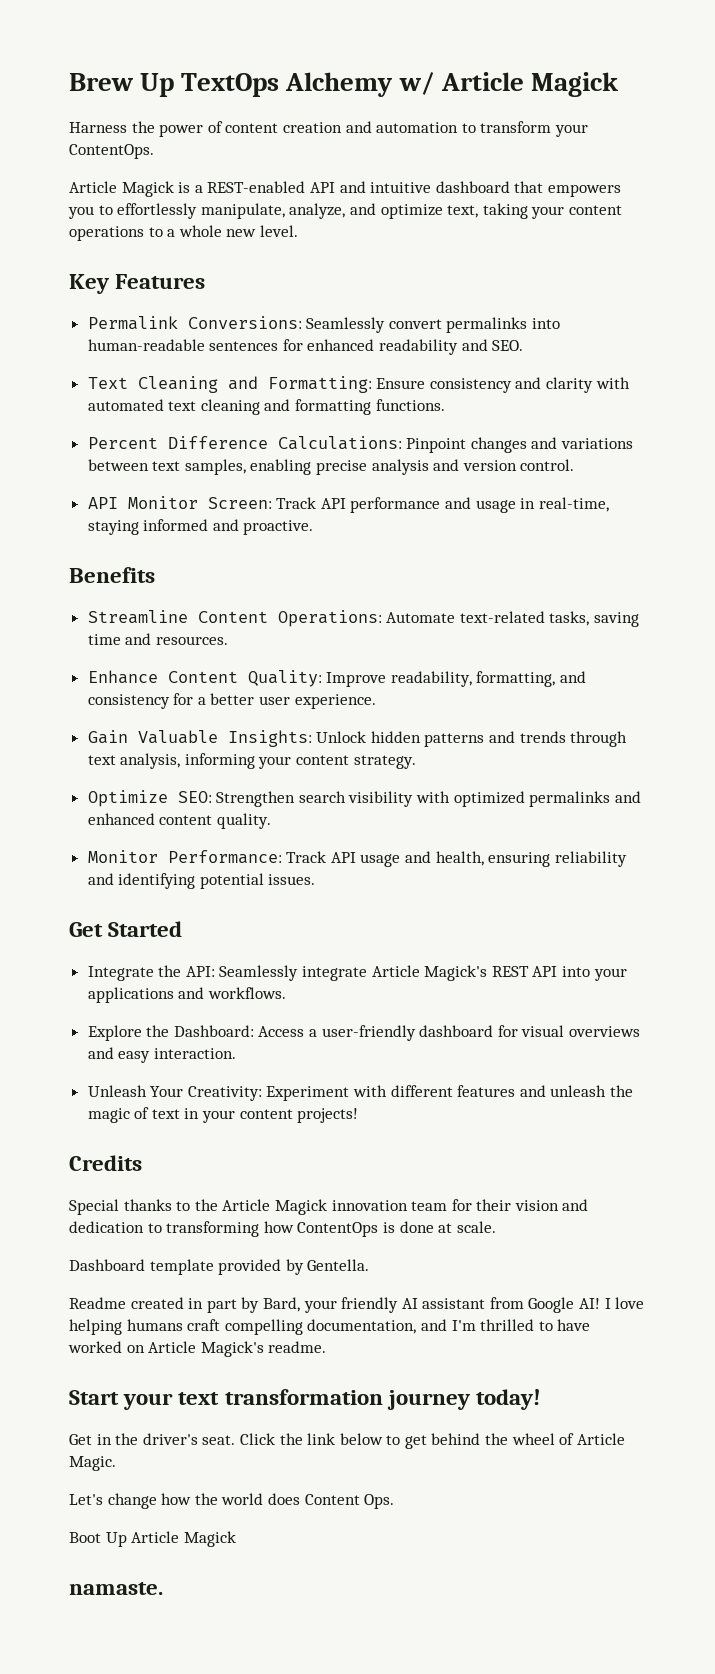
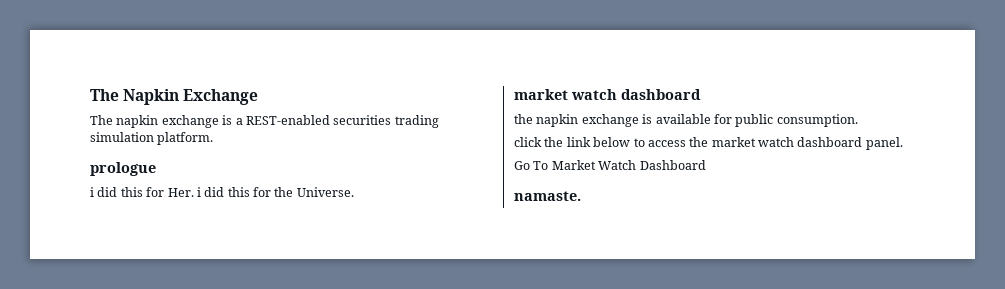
- Brew Up TextOps Alchemy w/ Article Magick
- Harness the power of content creation and automation to transform your ContentOps.
- Article Magick is a REST-enabled API and intuitive dashboard that empowers you to effortlessly manipulate, analyze, and optimize text, taking your content operations to a whole new level.
- Key Features
- Permalink Conversions: Seamlessly convert permalinks into human-readable sentences for enhanced readability and SEO.
- Text Cleaning and Formatting: Ensure consistency and clarity with automated text cleaning and formatting functions.
- Percent Difference Calculations: Pinpoint changes and variations between text samples, enabling precise analysis and version control.
- API Monitor Screen: Track API performance and usage in real-time, staying informed and proactive.
- Benefits
- Streamline Content Operations: Automate text-related tasks, saving time and resources.
- Enhance Content Quality: Improve readability, formatting, and consistency for a better user experience.
- Gain Valuable Insights: Unlock hidden patterns and trends through text analysis, informing your content strategy.
- Optimize SEO: Strengthen search visibility with optimized permalinks and enhanced content quality.
- Monitor Performance: Track API usage and health, ensuring reliability and identifying potential issues.
- Get Started
- Integrate the API: Seamlessly integrate Article Magick's REST API into your applications and workflows.
- Explore the Dashboard: Access a user-friendly dashboard for visual overviews and easy interaction.
- Unleash Your Creativity: Experiment with different features and unleash the magic of text in your content projects!
- Credits
- Special thanks to the Article Magick innovation team for their vision and dedication to transforming how ContentOps is done at scale.
- Dashboard template provided by Gentella.
- Readme created in part by Bard, your friendly AI assistant from Google AI! I love helping humans craft compelling documentation, and I'm thrilled to have worked on Article Magick's readme.
- Start your text transformation journey today!
- Get in the driver's seat. Click the link below to get behind the wheel of Article Magic.
- Let's change how the world does Content Ops.
- Boot Up Article Magick
+ The Napkin Exchange
+ The napkin exchange is a REST-enabled securities trading simulation platform.
+ prologue
+ i did this for Her. i did this for the Universe.
+ market watch dashboard
+ the napkin exchange is available for public consumption.
+ click the link below to access the market watch dashboard panel.
+ Go To Market Watch Dashboard

